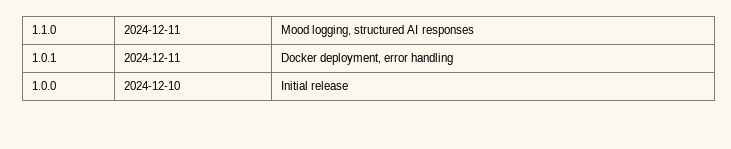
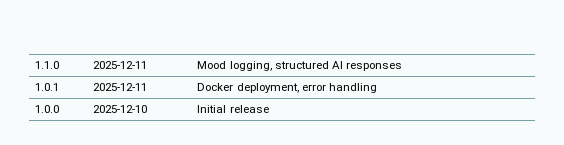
- 1.1.0 | 2024-12-11 | Mood logging, structured AI responses
+ 1.1.0 | 2025-12-11 | Mood logging, structured AI responses
- 1.0.1 | 2024-12-11 | Docker deployment, error handling
+ 1.0.1 | 2025-12-11 | Docker deployment, error handling
- 1.0.0 | 2024-12-10 | Initial release
+ 1.0.0 | 2025-12-10 | Initial release

